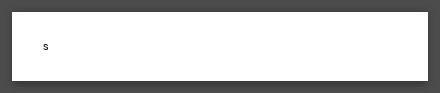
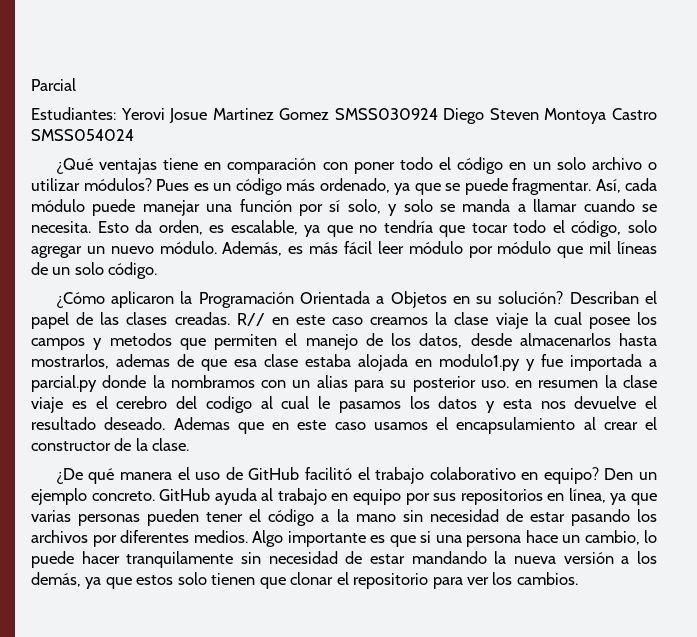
- s
+ Parcial
+ Estudiantes: Yerovi Josue Martinez Gomez SMSS030924 Diego Steven Montoya Castro SMSS054024
+ ¿Qué ventajas tiene en comparación con poner todo el código en un solo archivo o utilizar módulos? Pues es un código más ordenado, ya que se puede fragmentar. Así, cada módulo puede manejar una función por sí solo, y solo se manda a llamar cuando se necesita. Esto da orden, es escalable, ya que no tendría que tocar todo el código, solo agregar un nuevo módulo. Además, es más fácil leer módulo por módulo que mil líneas de un solo código.
+ ¿Cómo aplicaron la Programación Orientada a Objetos en su solución? Describan el papel de las clases creadas. R// en este caso creamos la clase viaje la cual posee los campos y metodos que permiten el manejo de los datos, desde almacenarlos hasta mostrarlos, ademas de que esa clase estaba alojada en modulo1.py y fue importada a parcial.py donde la nombramos con un alias para su posterior uso. en resumen la clase viaje es el cerebro del codigo al cual le pasamos los datos y esta nos devuelve el resultado deseado. Ademas que en este caso usamos el encapsulamiento al crear el constructor de la clase.
+ ¿De qué manera el uso de GitHub facilitó el trabajo colaborativo en equipo? Den un ejemplo concreto. GitHub ayuda al trabajo en equipo por sus repositorios en línea, ya que varias personas pueden tener el código a la mano sin necesidad de estar pasando los archivos por diferentes medios. Algo importante es que si una persona hace un cambio, lo puede hacer tranquilamente sin necesidad de estar mandando la nueva versión a los demás, ya que estos solo tienen que clonar el repositorio para ver los cambios.

